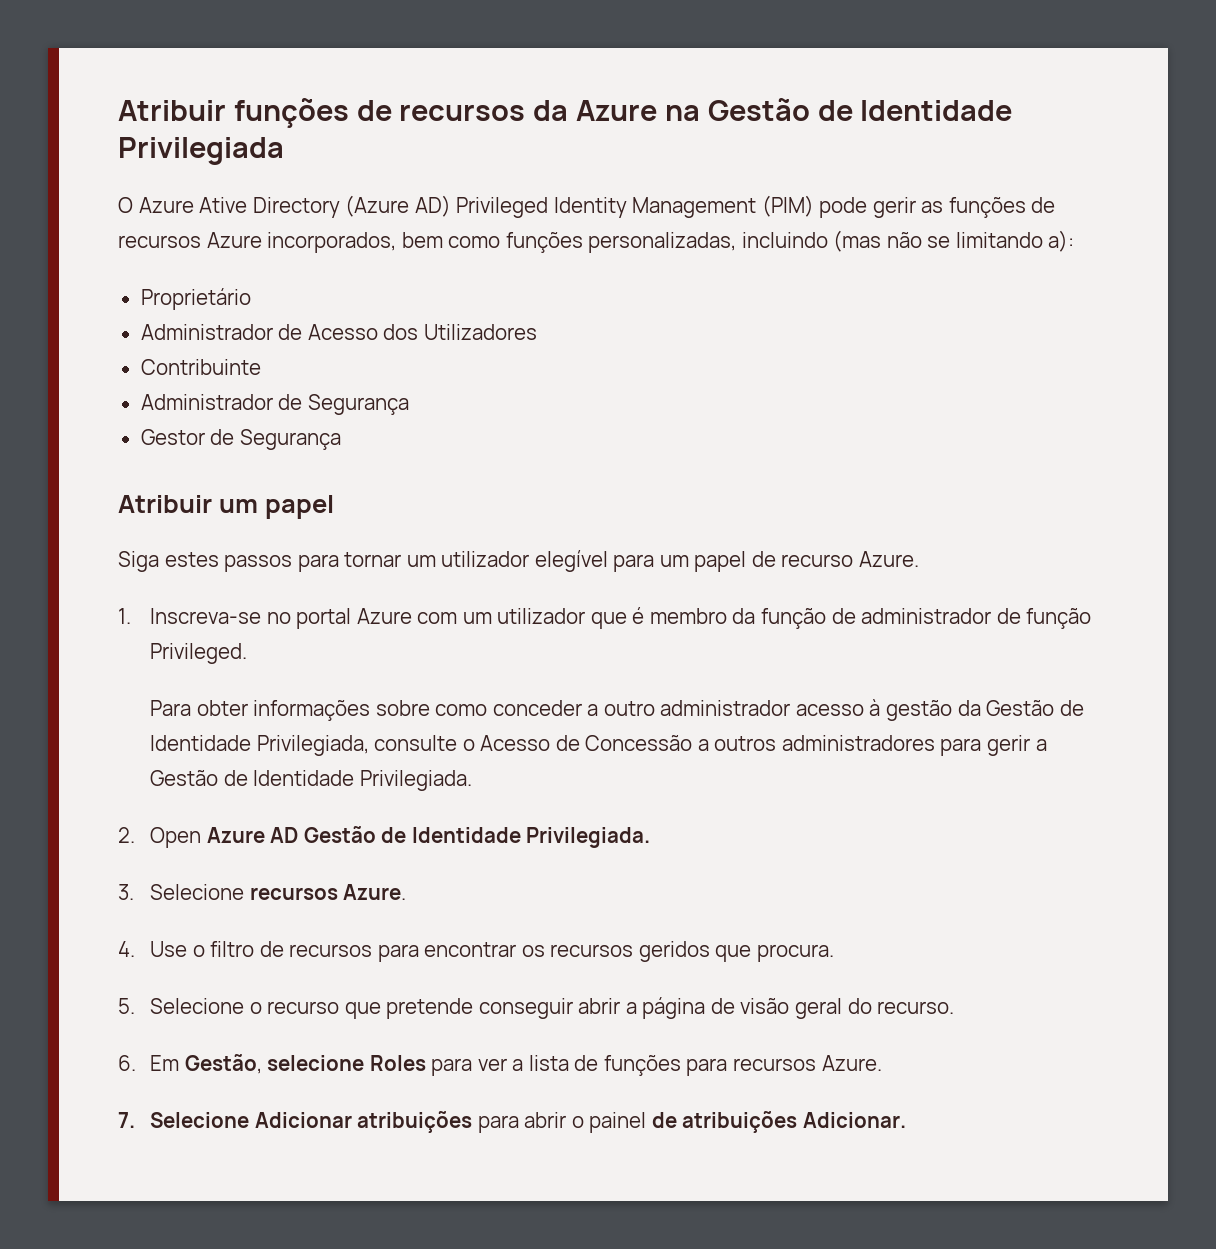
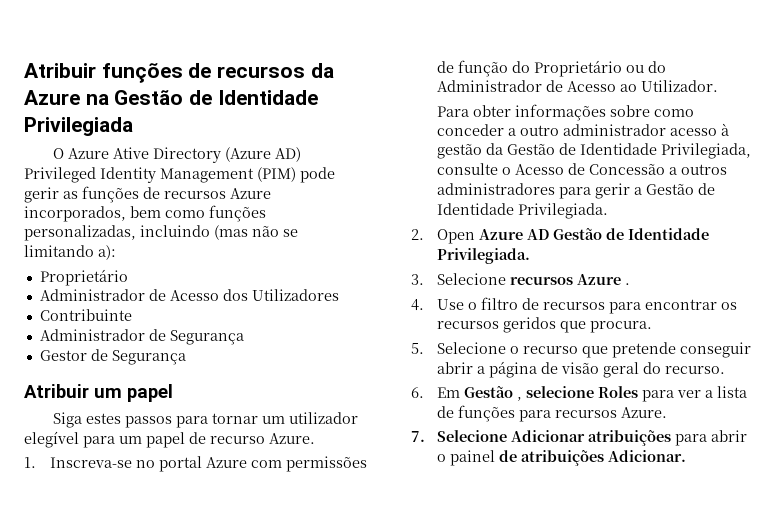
- 1. Inscreva-se no portal Azure com um utilizador que é membro da função de administrador de função Privileged.
+ 1. Inscreva-se no portal Azure com permissões de função do Proprietário ou do Administrador de Acesso ao Utilizador.
- 3. Selecione recursos Azure.
+ 3. Selecione recursos Azure .
- 6. Em Gestão, selecione Roles para ver a lista de funções para recursos Azure.
+ 6. Em Gestão , selecione Roles para ver a lista de funções para recursos Azure.

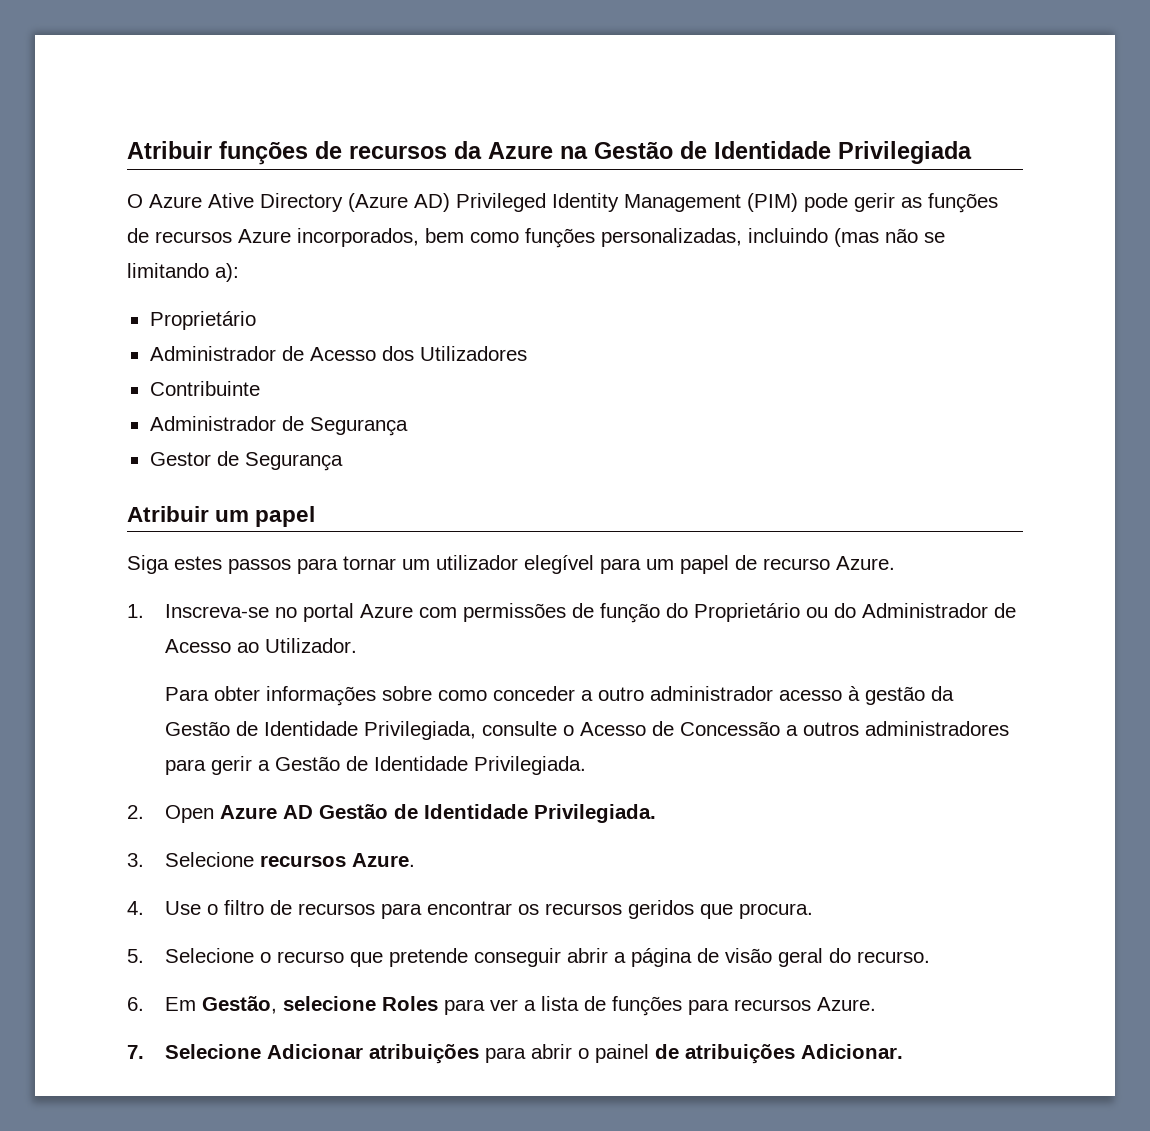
- 3. Selecione recursos Azure .
+ 3. Selecione recursos Azure.
- 6. Em Gestão , selecione Roles para ver a lista de funções para recursos Azure.
+ 6. Em Gestão, selecione Roles para ver a lista de funções para recursos Azure.

